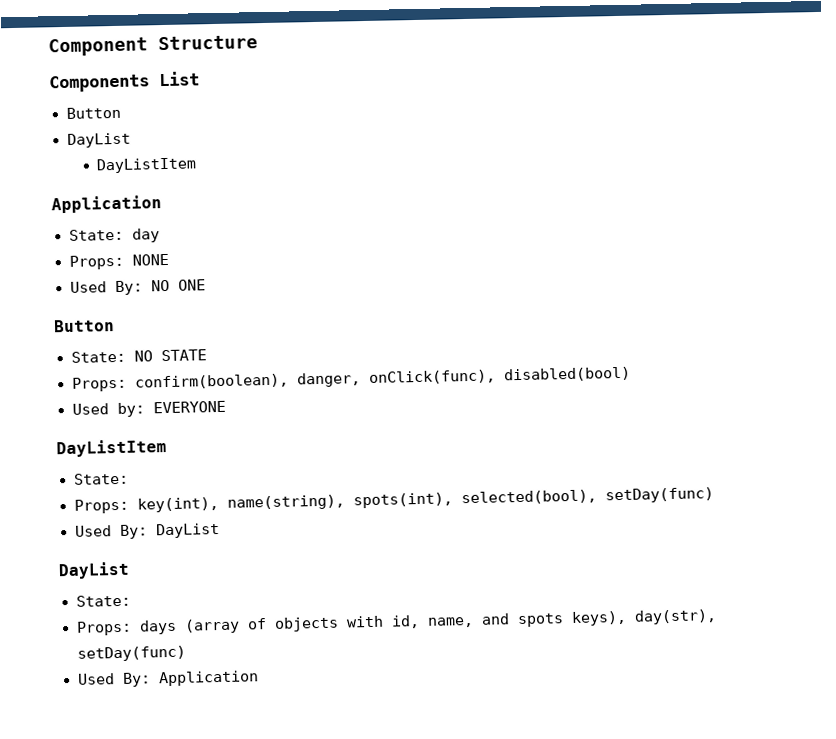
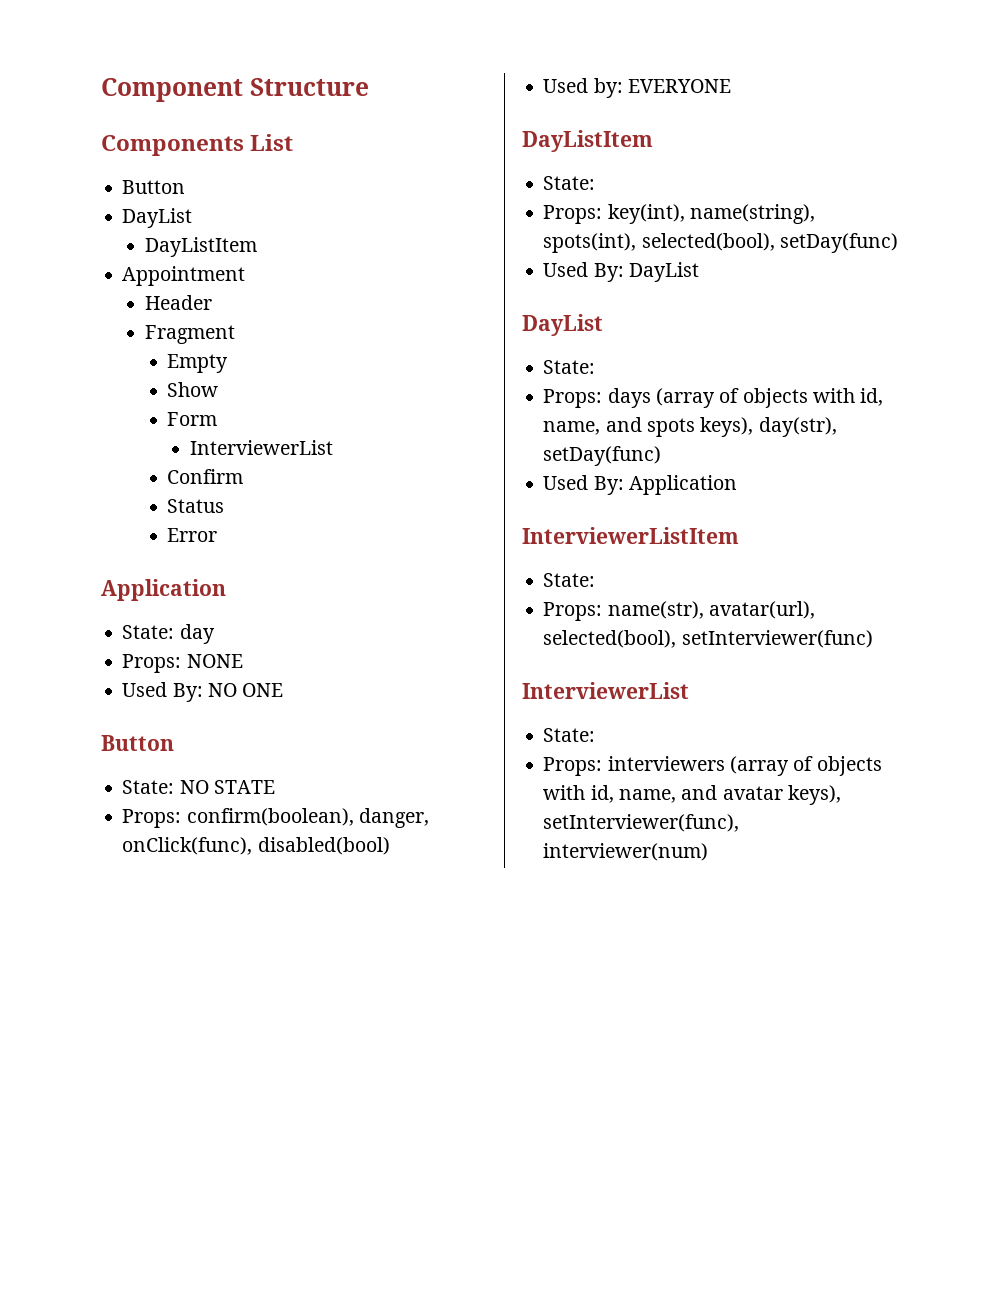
+ Appointment
+ Header
+ Fragment
+ Empty
+ Show
+ Form
+ InterviewerList
+ Confirm
+ Status
+ Error
+ InterviewerListItem
+ State:
+ Props: name(str), avatar(url), selected(bool), setInterviewer(func)
+ InterviewerList
+ State:
+ Props: interviewers (array of objects with id, name, and avatar keys), setInterviewer(func), interviewer(num)

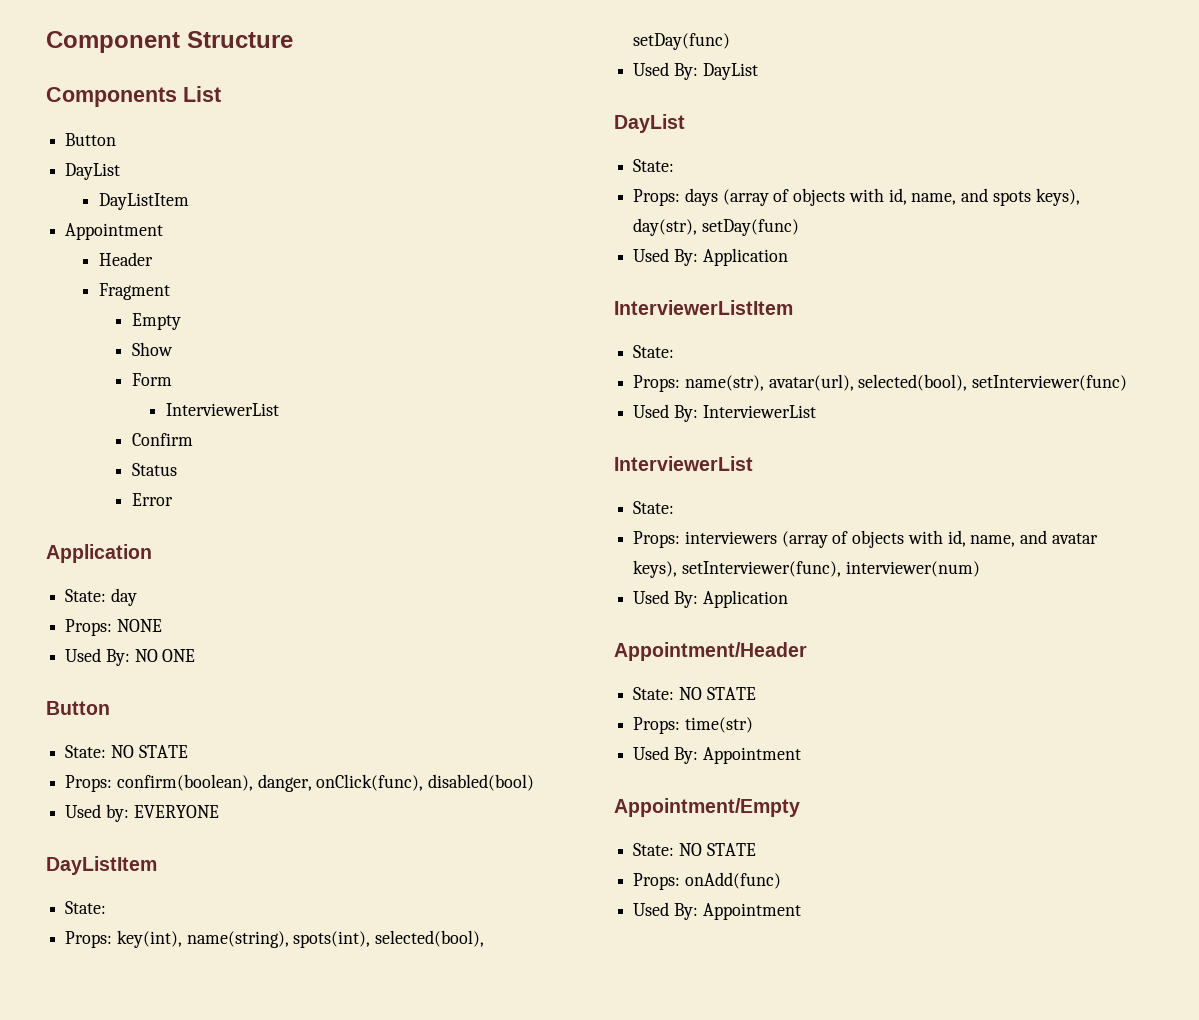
+ Used By: InterviewerList
  Props: interviewers (array of objects with id, name, and avatar keys), setInterviewer(func), interviewer(num)
+ Used By: Application
+ Appointment/Header
+ State: NO STATE
+ Props: time(str)
+ Used By: Appointment
+ Appointment/Empty
+ State: NO STATE
+ Props: onAdd(func)
+ Used By: Appointment

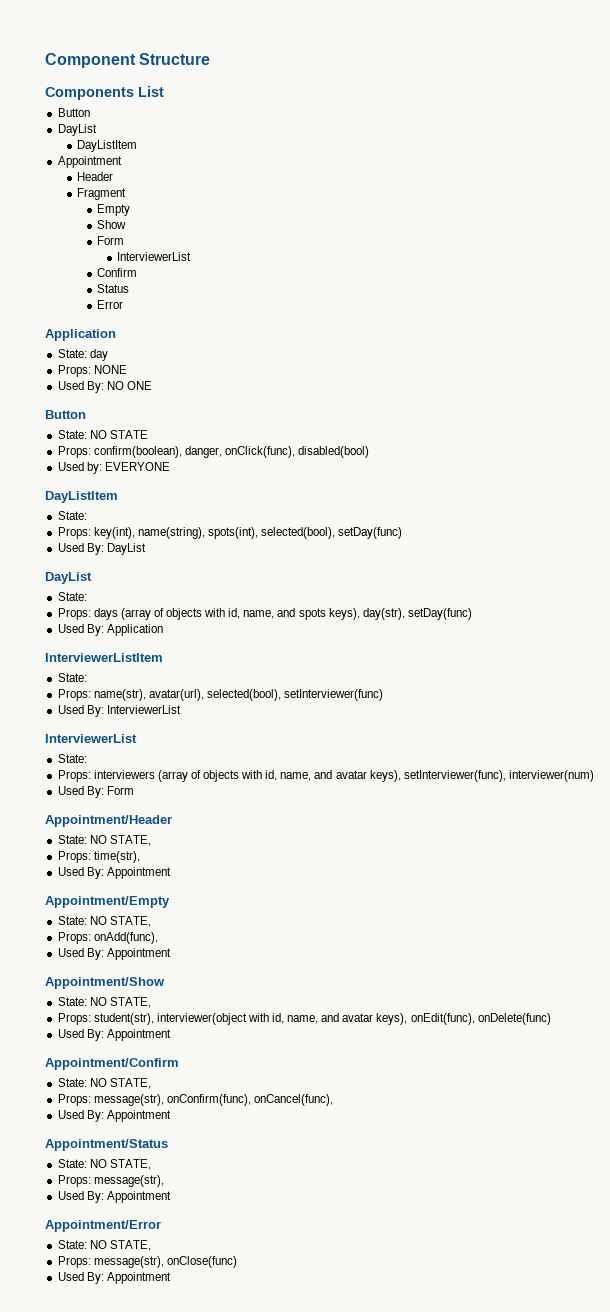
  Props: interviewers (array of objects with id, name, and avatar keys), setInterviewer(func), interviewer(num)
- Used By: Application
+ Used By: Form
  Appointment/Header
- State: NO STATE
- Props: time(str)
+ State: NO STATE,
+ Props: time(str),
  Appointment/Empty
- State: NO STATE
- Props: onAdd(func)
+ State: NO STATE,
+ Props: onAdd(func),
+ Used By: Appointment
+ Appointment/Show
+ State: NO STATE,
+ Props: student(str), interviewer(object with id, name, and avatar keys), onEdit(func), onDelete(func)
+ Used By: Appointment
+ Appointment/Confirm
+ State: NO STATE,
+ Props: message(str), onConfirm(func), onCancel(func),
+ Used By: Appointment
+ Appointment/Status
+ State: NO STATE,
+ Props: message(str),
+ Used By: Appointment
+ Appointment/Error
+ State: NO STATE,
+ Props: message(str), onClose(func)

